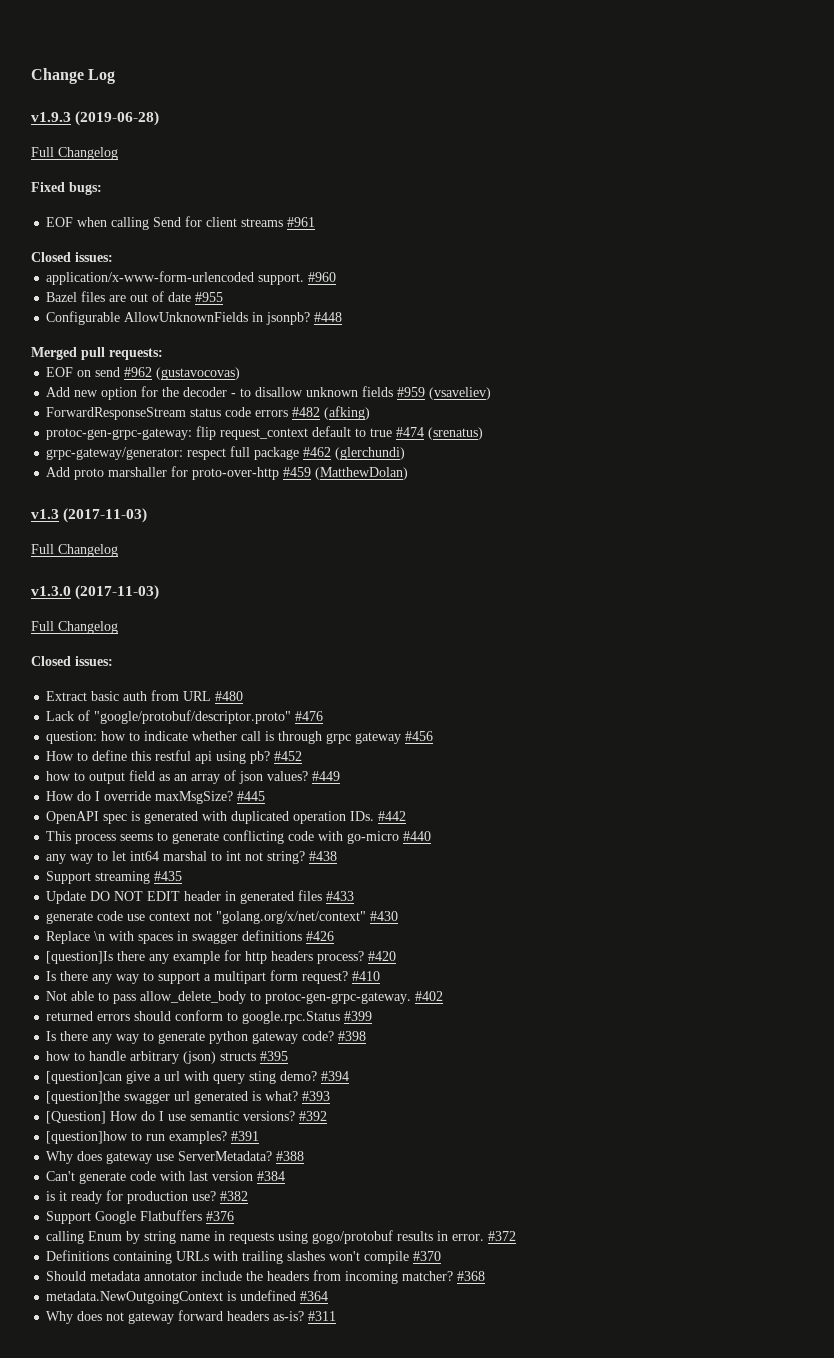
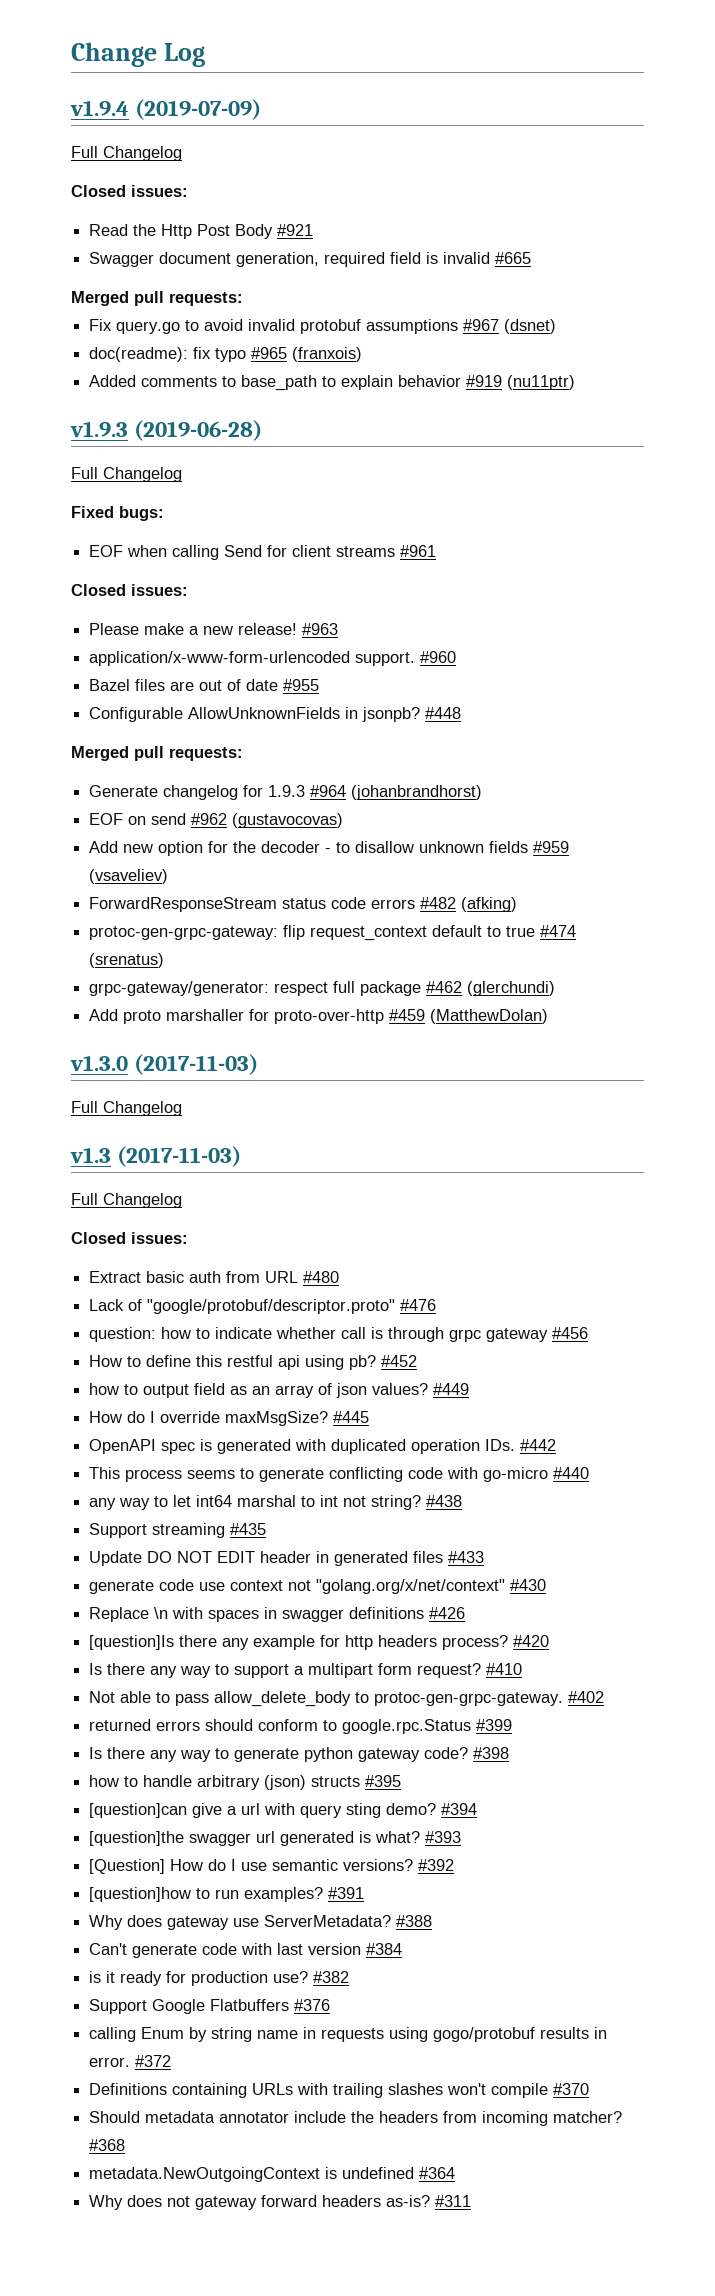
+ v1.9.4 (2019-07-09)
+ Full Changelog
+ Closed issues:
+ Read the Http Post Body #921
+ Swagger document generation, required field is invalid #665
+ Merged pull requests:
+ Fix query.go to avoid invalid protobuf assumptions #967 (dsnet)
+ doc(readme): fix typo #965 (franxois)
+ Added comments to base_path to explain behavior #919 (nu11ptr)
+ Please make a new release! #963
+ Generate changelog for 1.9.3 #964 (johanbrandhorst)
+ v1.3.0 (2017-11-03)
+ Full Changelog
  v1.3 (2017-11-03)
- Full Changelog
- v1.3.0 (2017-11-03)

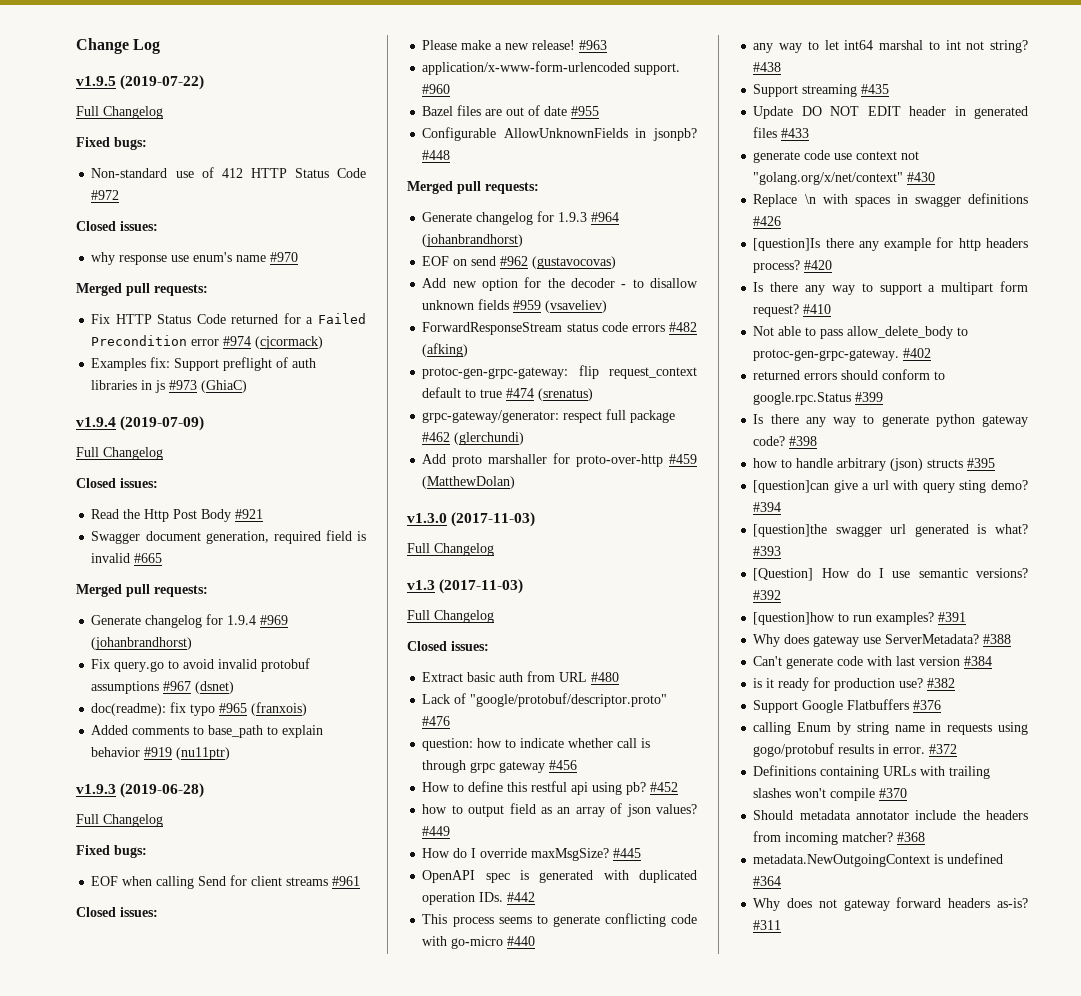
+ v1.9.5 (2019-07-22)
+ Full Changelog
+ Fixed bugs:
+ Non-standard use of 412 HTTP Status Code #972
+ Closed issues:
+ why response use enum's name #970
+ Merged pull requests:
+ Fix HTTP Status Code returned for a Failed Precondition error #974 (cjcormack)
+ Examples fix: Support preflight of auth libraries in js #973 (GhiaC)
+ Generate changelog for 1.9.4 #969 (johanbrandhorst)

